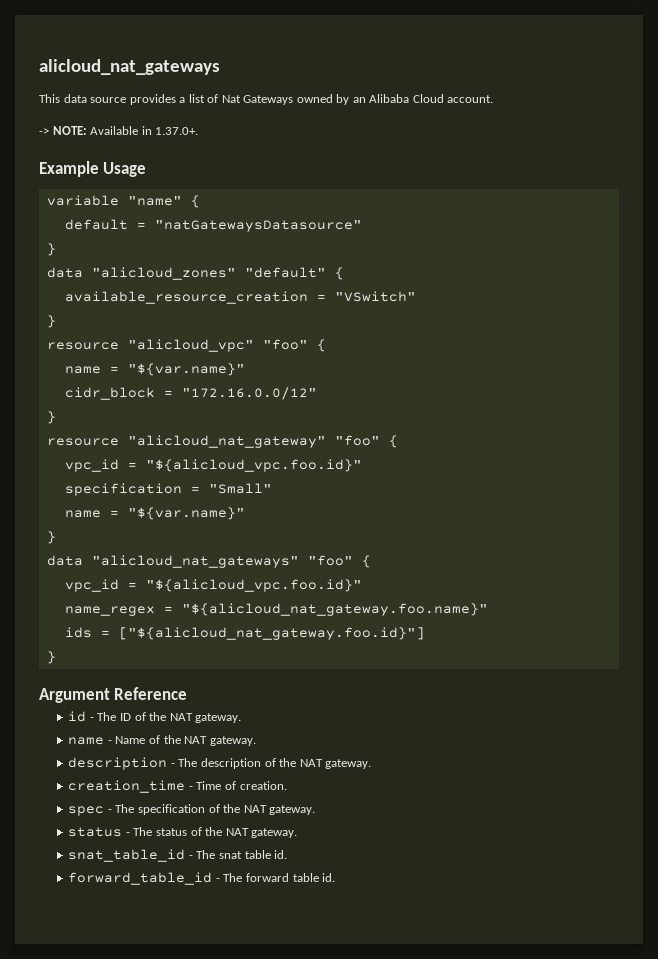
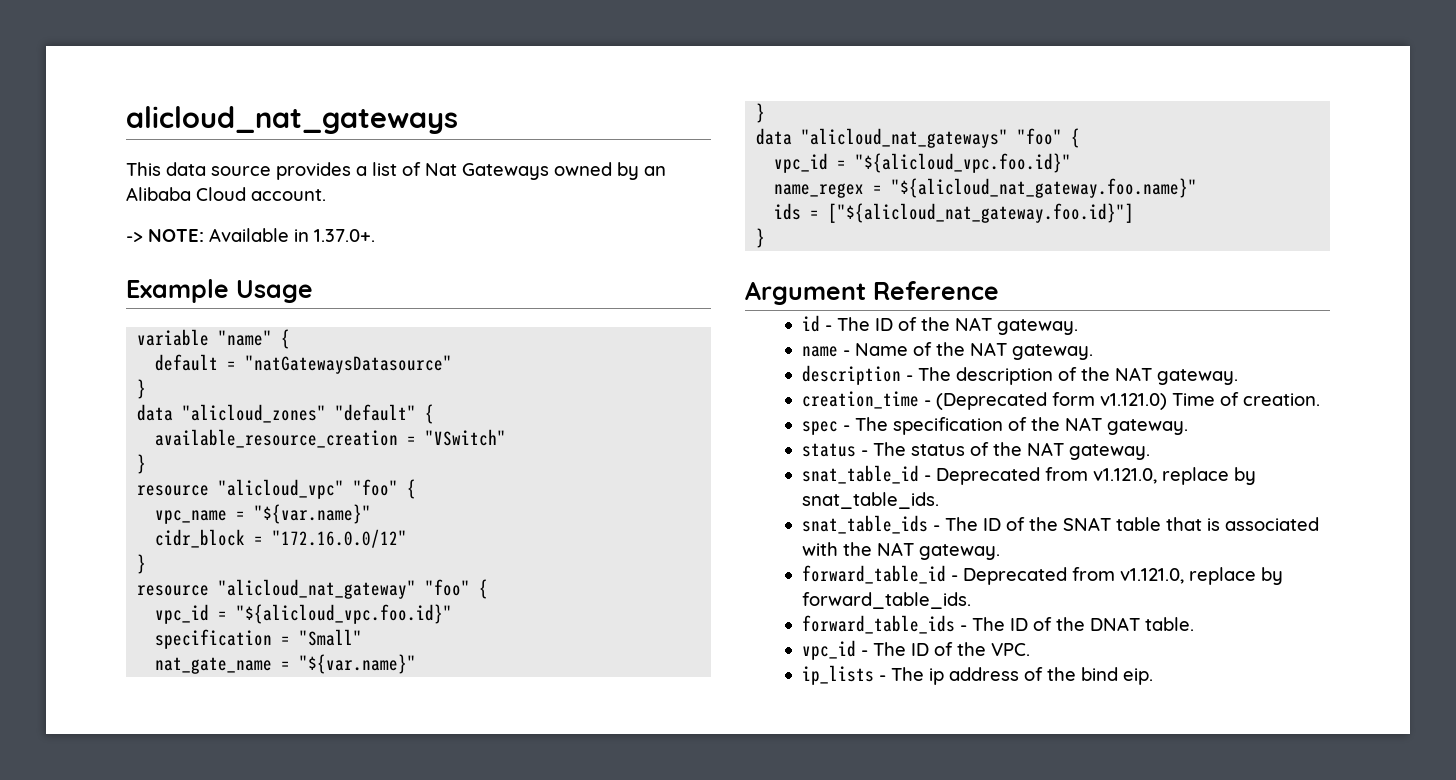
  resource "alicloud_vpc" "foo" {
- name = "${var.name}"
+ vpc_name = "${var.name}"
  specification = "Small"
- name = "${var.name}"
+ nat_gate_name = "${var.name}"
- creation_time - Time of creation.
+ creation_time - (Deprecated form v1.121.0) Time of creation.
- snat_table_id - The snat table id.
- forward_table_id - The forward table id.
+ snat_table_id - Deprecated from v1.121.0, replace by snat_table_ids.
+ snat_table_ids - The ID of the SNAT table that is associated with the NAT gateway.
+ forward_table_id - Deprecated from v1.121.0, replace by forward_table_ids.
+ forward_table_ids - The ID of the DNAT table.
+ vpc_id - The ID of the VPC.
+ ip_lists - The ip address of the bind eip.

